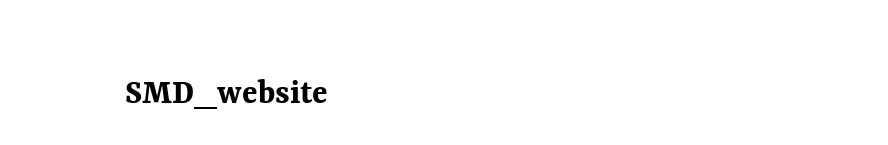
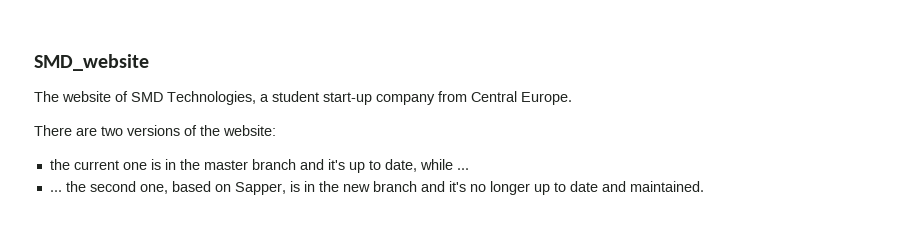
+ The website of SMD Technologies, a student start-up company from Central Europe.
+ There are two versions of the website:
+ the current one is in the master branch and it's up to date, while ...
+ ... the second one, based on Sapper, is in the new branch and it's no longer up to date and maintained.

